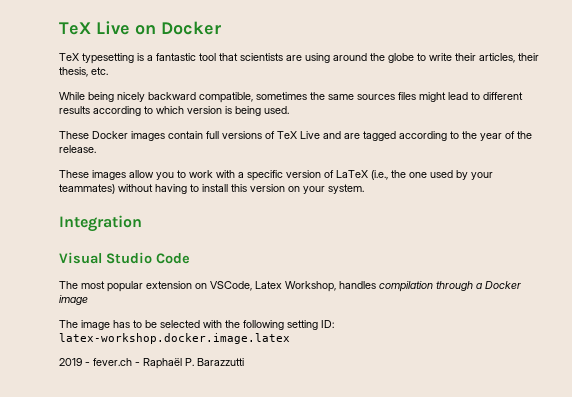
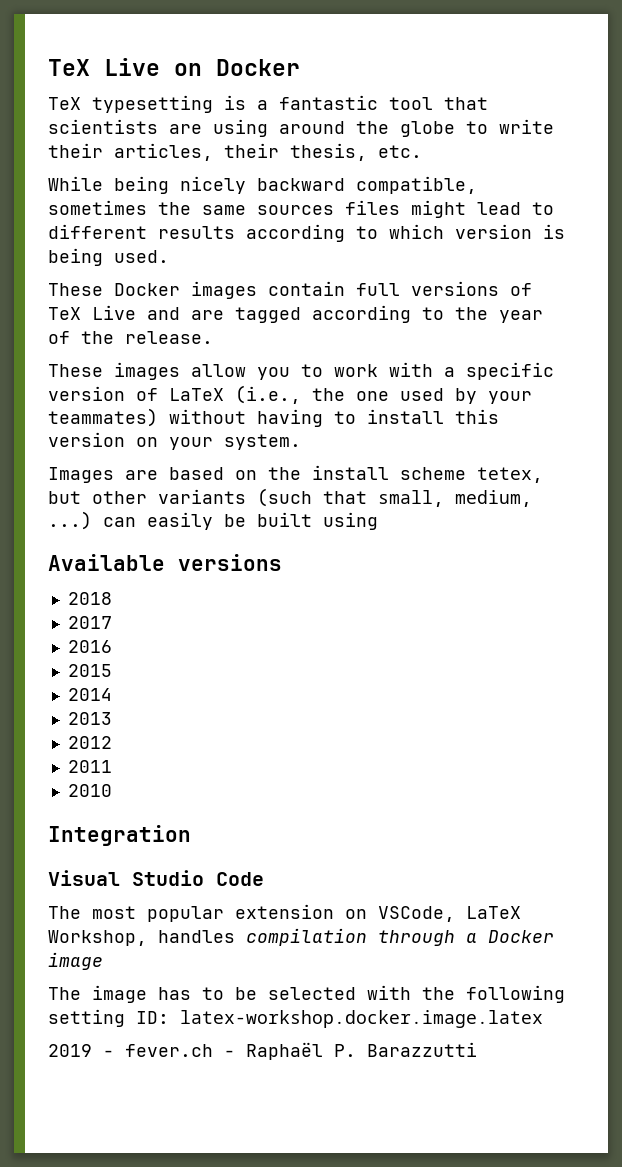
+ Images are based on the install scheme tetex, but other variants (such that small, medium, ...) can easily be built using
+ Available versions
+ 2018
+ 2017
+ 2016
+ 2015
+ 2014
+ 2013
+ 2012
+ 2011
+ 2010
- The most popular extension on VSCode, Latex Workshop, handles compilation through a Docker image
+ The most popular extension on VSCode, LaTeX Workshop, handles compilation through a Docker image

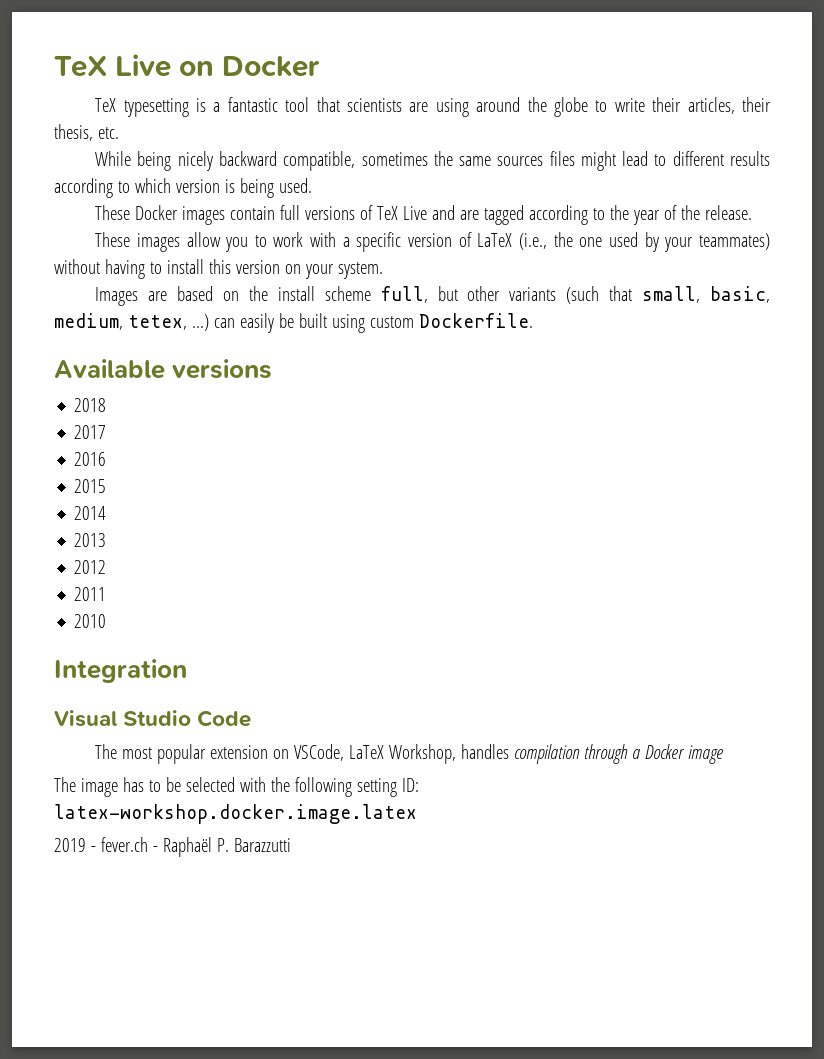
- Images are based on the install scheme tetex, but other variants (such that small, medium, ...) can easily be built using
+ Images are based on the install scheme full, but other variants (such that small, basic, medium, tetex, ...) can easily be built using custom Dockerfile.

